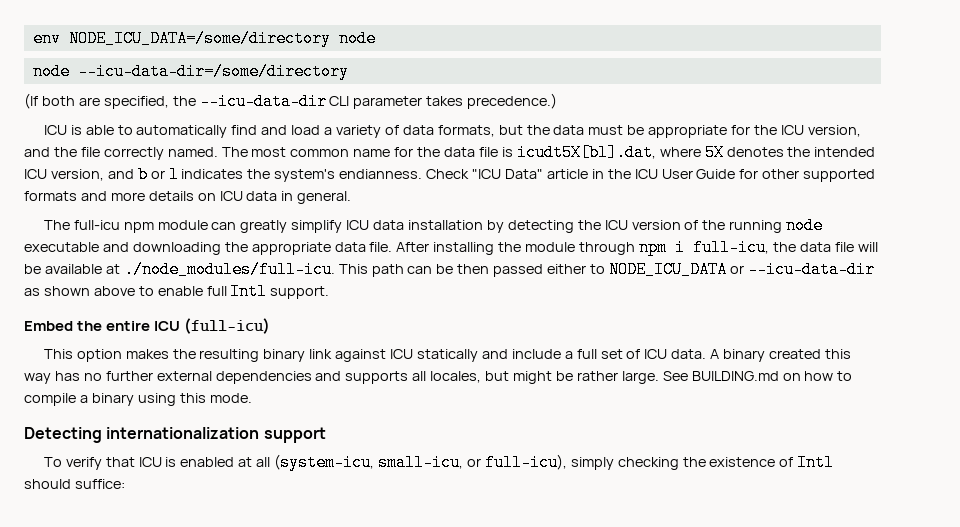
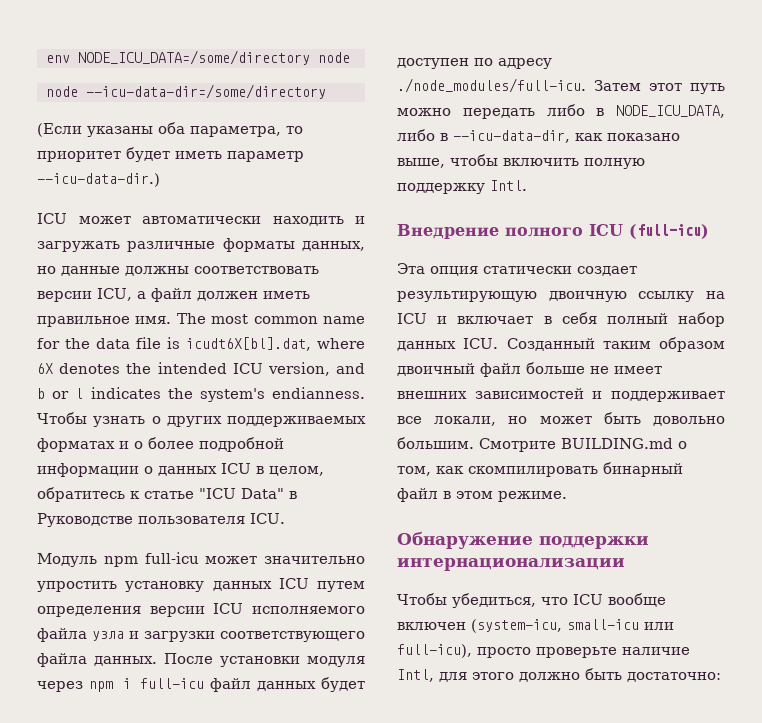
- (If both are specified, the --icu-data-dir CLI parameter takes precedence.)
- ICU is able to automatically find and load a variety of data formats, but the data must be appropriate for the ICU version, and the file correctly named.
+ (Если указаны оба параметра, то приоритет будет иметь параметр --icu-data-dir.)
+ ICU может автоматически находить и загружать различные форматы данных, но данные должны соответствовать версии ICU, а файл должен иметь правильное имя.
- The most common name for the data file is icudt5X[bl].dat, where 5X denotes the intended ICU version, and b or l indicates the system's endianness.
+ The most common name for the data file is icudt6X[bl].dat, where 6X denotes the intended ICU version, and b or l indicates the system's endianness.
- Check "ICU Data" article in the ICU User Guide for other supported formats and more details on ICU data in general.
- The full-icu npm module can greatly simplify ICU data installation by detecting the ICU version of the running node executable and downloading the appropriate data file. After installing the module through npm i full-icu, the data file will be available at ./node_modules/full-icu. This path can be then passed either to NODE_ICU_DATA or --icu-data-dir as shown above to enable full Intl support.
- Embed the entire ICU (full-icu)
- This option makes the resulting binary link against ICU statically and include a full set of ICU data. A binary created this way has no further external dependencies and supports all locales, but might be rather large. See BUILDING.md on how to compile a binary using this mode.
- Detecting internationalization support
- To verify that ICU is enabled at all (system-icu, small-icu, or full-icu), simply checking the existence of Intl should suffice:
+ Чтобы узнать о других поддерживаемых форматах и о более подробной информации о данных ICU в целом, обратитесь к статье "ICU Data" в Руководстве пользователя ICU.
+ Модуль npm full-icu может значительно упростить установку данных ICU путем определения версии ICU исполняемого файла узла и загрузки соответствующего файла данных. После установки модуля через npm i full-icu файл данных будет доступен по адресу ./node_modules/full-icu. Затем этот путь можно передать либо в NODE_ICU_DATA, либо в --icu-data-dir, как показано выше, чтобы включить полную поддержку Intl.
+ Внедрение полного ICU (full-icu)
+ Эта опция статически создает результирующую двоичную ссылку на ICU и включает в себя полный набор данных ICU. Созданный таким образом двоичный файл больше не имеет внешних зависимостей и поддерживает все локали, но может быть довольно большим. Смотрите BUILDING.md о том, как скомпилировать бинарный файл в этом режиме.
+ Обнаружение поддержки интернационализации
+ Чтобы убедиться, что ICU вообще включен (system-icu, small-icu или full-icu), просто проверьте наличие Intl, для этого должно быть достаточно:

